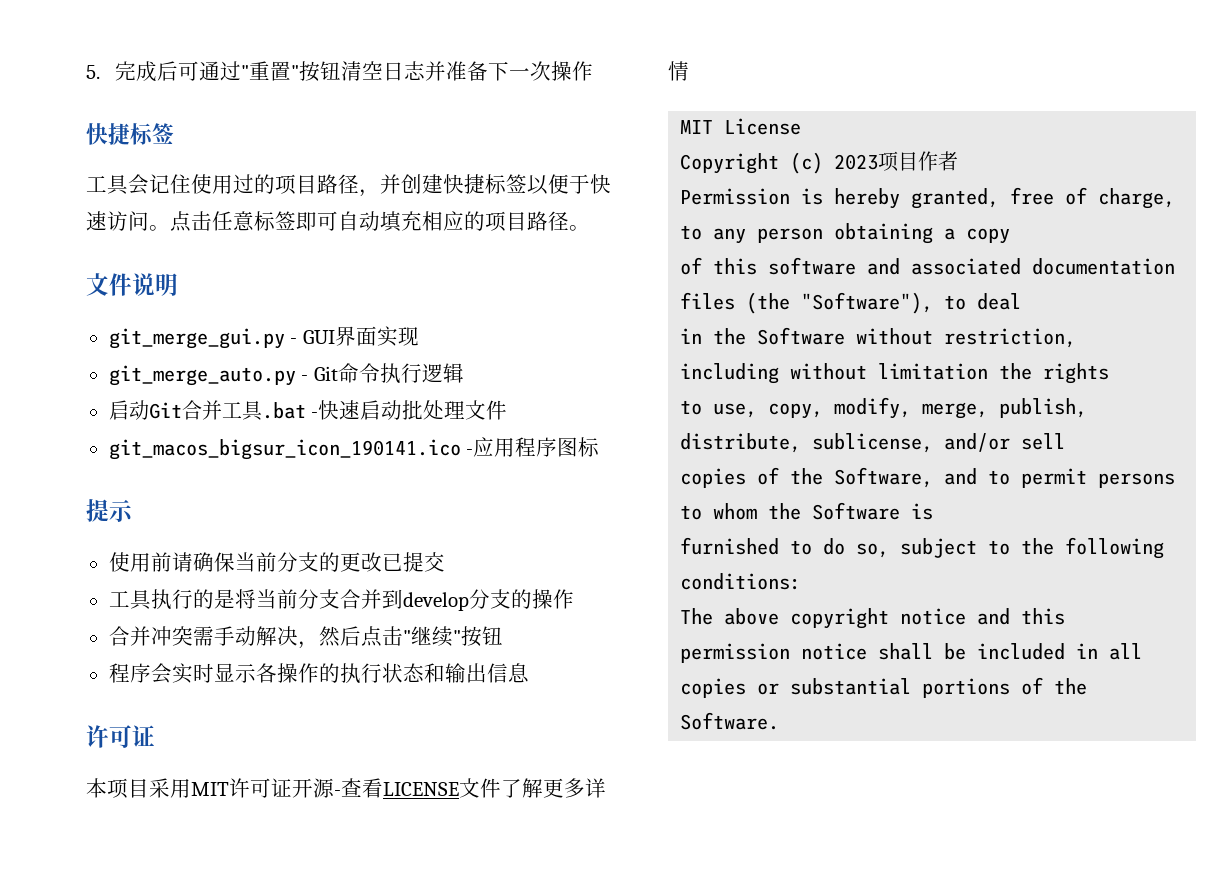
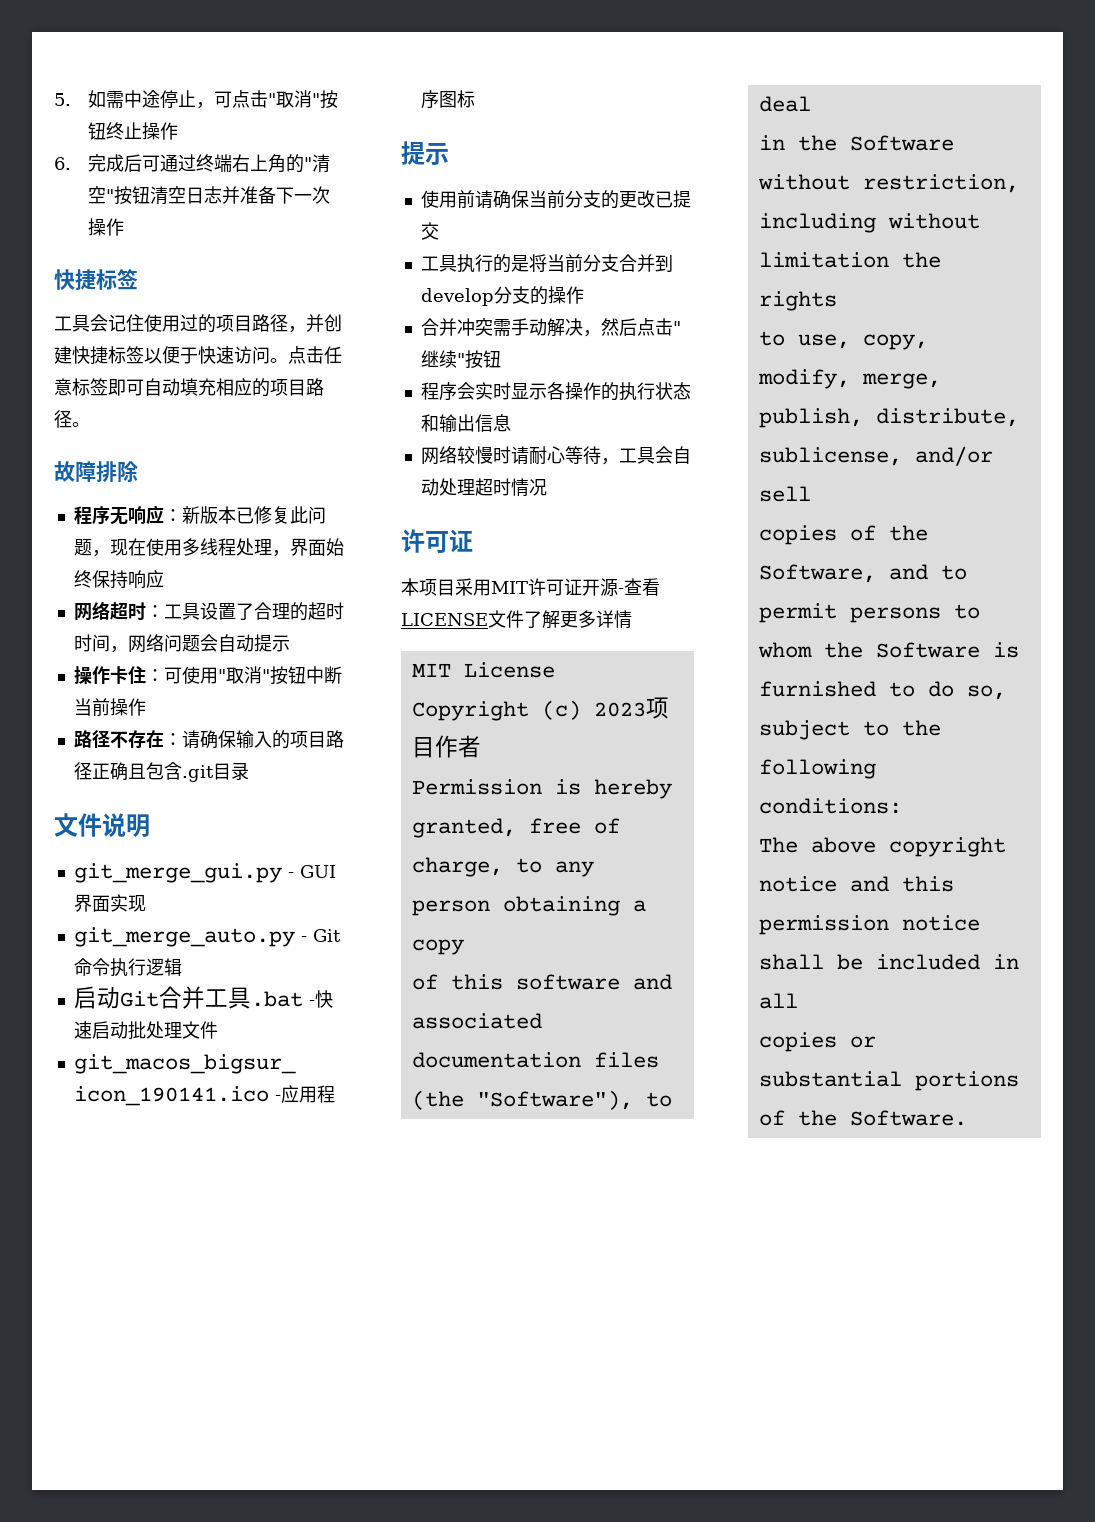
- 5.完成后可通过"重置"按钮清空日志并准备下一次操作
+ 5.如需中途停止，可点击"取消"按钮终止操作
+ 6.完成后可通过终端右上角的"清空"按钮清空日志并准备下一次操作
+ 故障排除
+ 程序无响应：新版本已修复此问题，现在使用多线程处理，界面始终保持响应
+ 网络超时：工具设置了合理的超时时间，网络问题会自动提示
+ 操作卡住：可使用"取消"按钮中断当前操作
+ 路径不存在：请确保输入的项目路径正确且包含.git目录
+ 网络较慢时请耐心等待，工具会自动处理超时情况

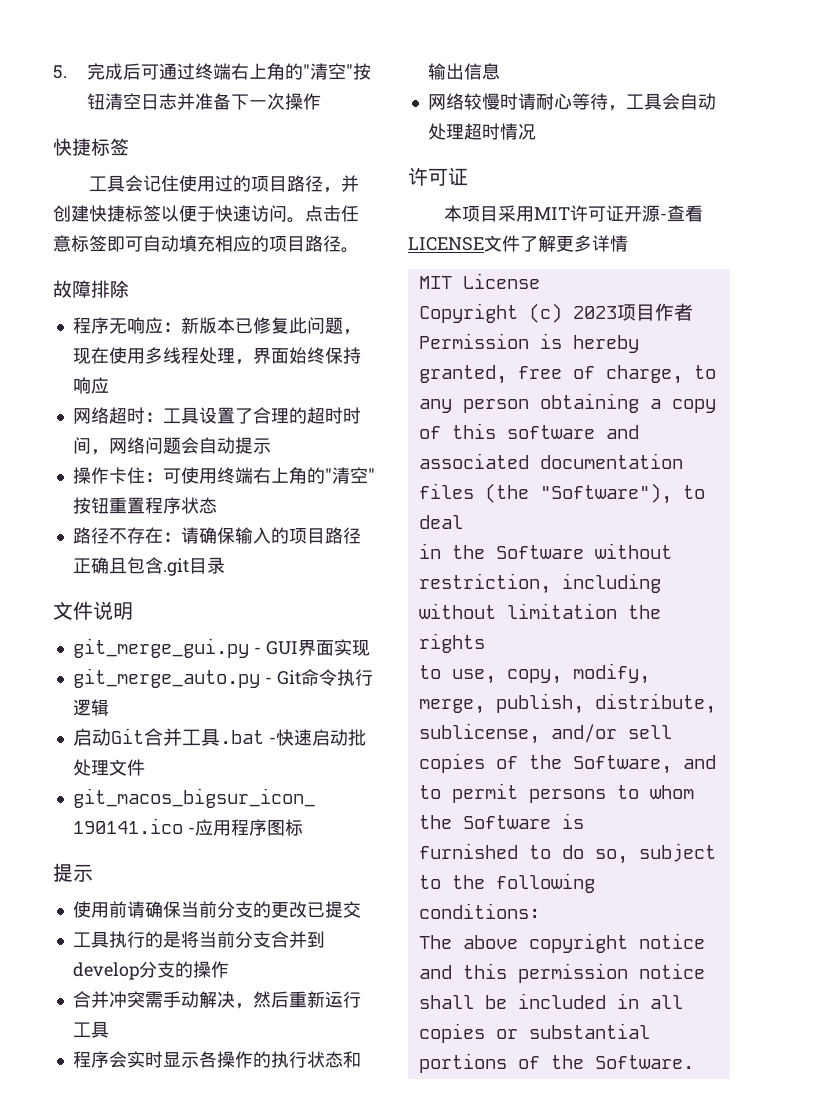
- 5.如需中途停止，可点击"取消"按钮终止操作
- 6.完成后可通过终端右上角的"清空"按钮清空日志并准备下一次操作
+ 5.完成后可通过终端右上角的"清空"按钮清空日志并准备下一次操作
- 操作卡住：可使用"取消"按钮中断当前操作
+ 操作卡住：可使用终端右上角的"清空"按钮重置程序状态
- 合并冲突需手动解决，然后点击"继续"按钮
+ 合并冲突需手动解决，然后重新运行工具

